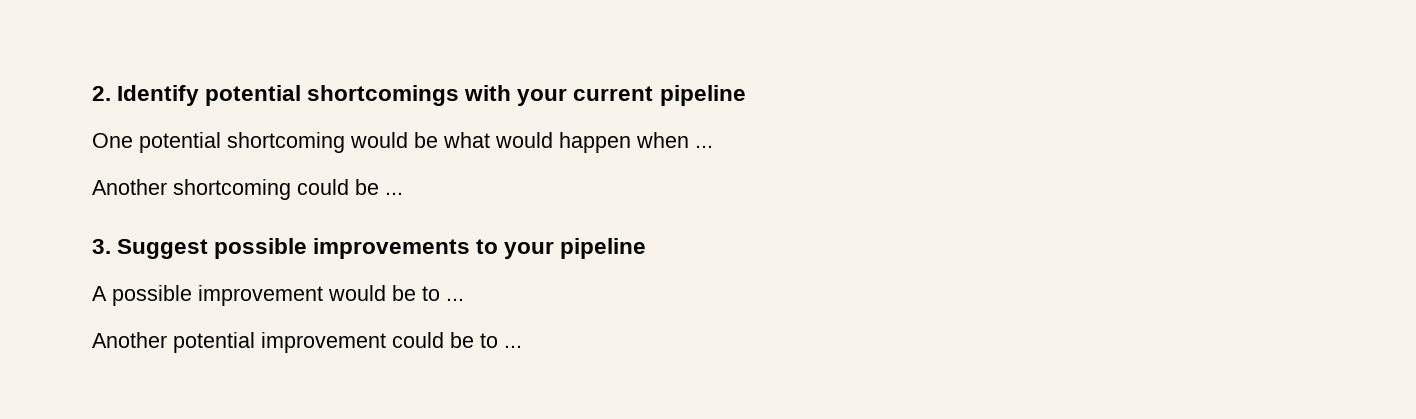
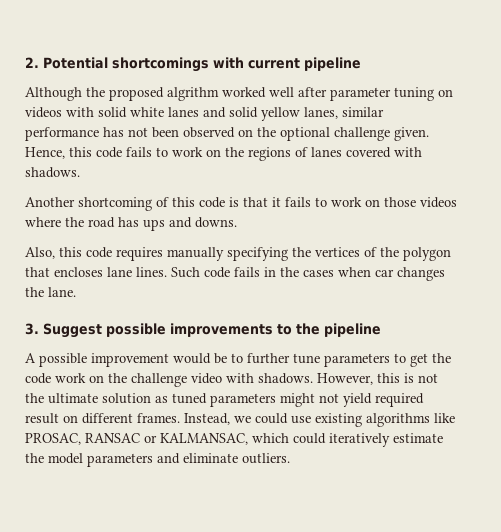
- 2. Identify potential shortcomings with your current pipeline
+ 2. Potential shortcomings with current pipeline
- One potential shortcoming would be what would happen when ...
- Another shortcoming could be ...
+ Although the proposed algrithm worked well after parameter tuning on videos with solid white lanes and solid yellow lanes, similar performance has not been observed on the optional challenge given. Hence, this code fails to work on the regions of lanes covered with shadows.
+ Another shortcoming of this code is that it fails to work on those videos where the road has ups and downs.
+ Also, this code requires manually specifying the vertices of the polygon that encloses lane lines. Such code fails in the cases when car changes the lane.
- 3. Suggest possible improvements to your pipeline
+ 3. Suggest possible improvements to the pipeline
- A possible improvement would be to ...
- Another potential improvement could be to ...
+ A possible improvement would be to further tune parameters to get the code work on the challenge video with shadows. However, this is not the ultimate solution as tuned parameters might not yield required result on different frames. Instead, we could use existing algorithms like PROSAC, RANSAC or KALMANSAC, which could iteratively estimate the model parameters and eliminate outliers.

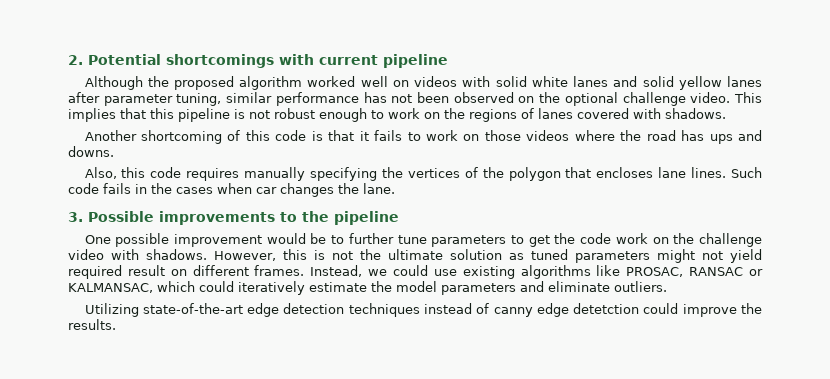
- Although the proposed algrithm worked well after parameter tuning on videos with solid white lanes and solid yellow lanes, similar performance has not been observed on the optional challenge given. Hence, this code fails to work on the regions of lanes covered with shadows.
+ Although the proposed algorithm worked well on videos with solid white lanes and solid yellow lanes after parameter tuning, similar performance has not been observed on the optional challenge video. This implies that this pipeline is not robust enough to work on the regions of lanes covered with shadows.
- 3. Suggest possible improvements to the pipeline
+ 3. Possible improvements to the pipeline
- A possible improvement would be to further tune parameters to get the code work on the challenge video with shadows.
+ One possible improvement would be to further tune parameters to get the code work on the challenge video with shadows.
+ Utilizing state-of-the-art edge detection techniques instead of canny edge detetction could improve the results.

